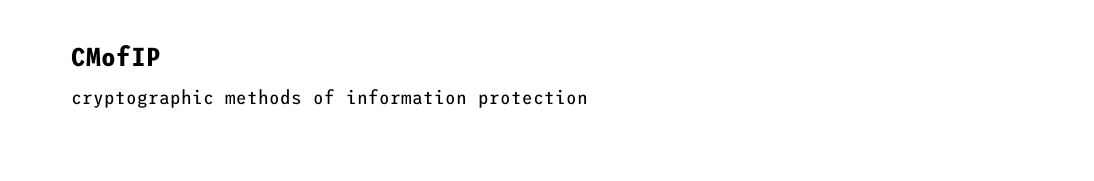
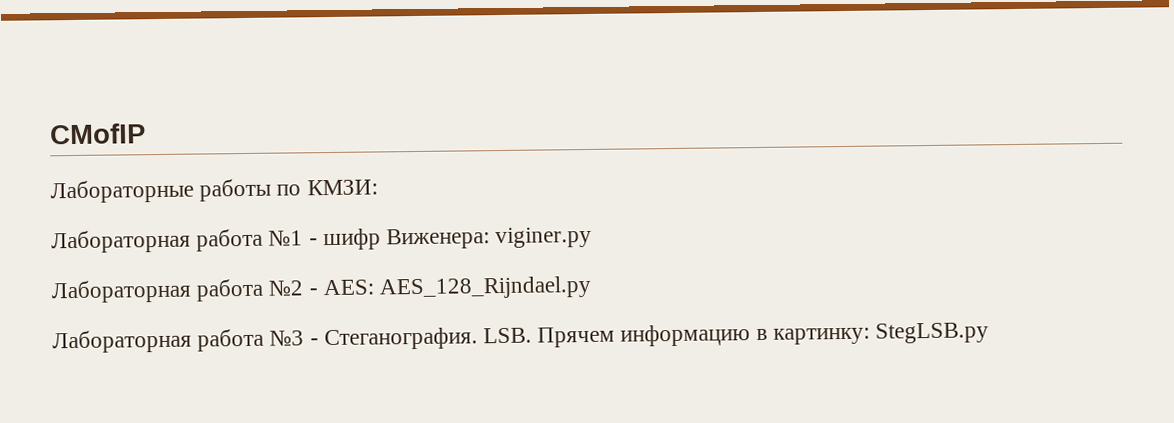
- cryptographic methods of information protection
+ Лабораторные работы по КМЗИ:
+ Лабораторная работа №1 - шифр Виженера: viginer.py
+ Лабораторная работа №2 - AES: AES_128_Rijndael.py
+ Лабораторная работа №3 - Стеганография. LSB. Прячем информацию в картинку: StegLSB.py

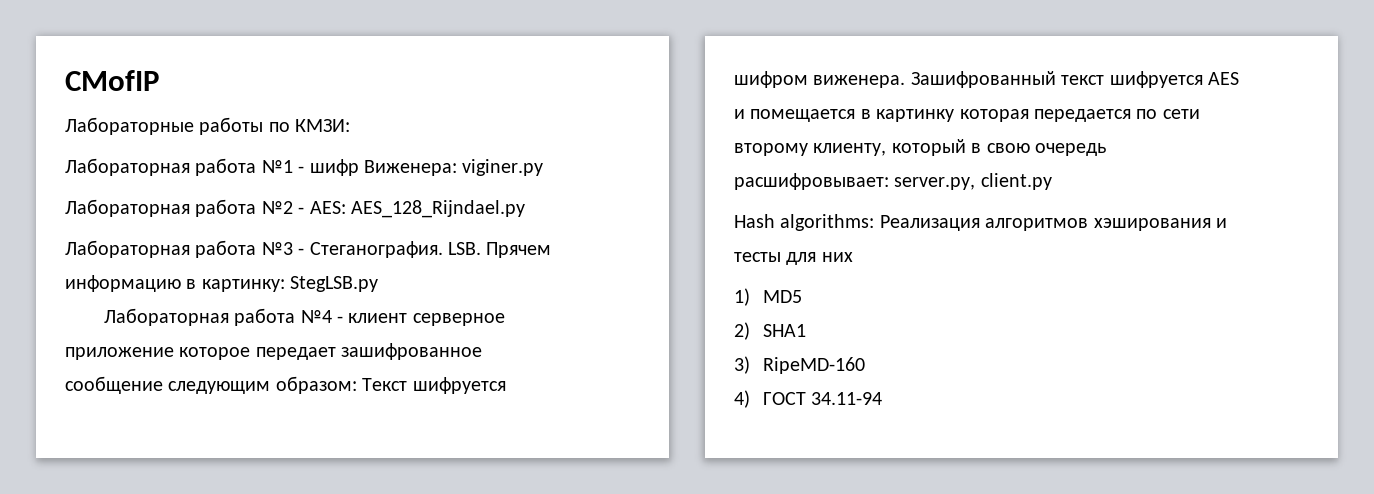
+ Лабораторная работа №4 - клиент серверное приложение которое передает зашифрованное сообщение следующим образом: Текст шифруется шифром виженера. Зашифрованный текст шифруется AES и помещается в картинку которая передается по сети второму клиенту, который в свою очередь расшифровывает: server.py, client.py
+ Hash algorithms: Реализация алгоритмов хэширования и тесты для них
+ 1) MD5
+ 2) SHA1
+ 3) RipeMD-160
+ 4) ГОСТ 34.11-94

